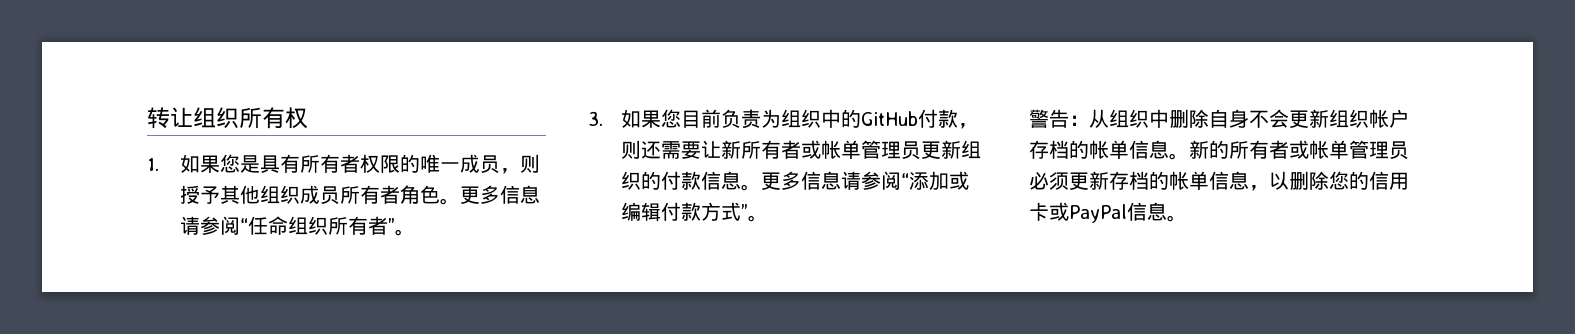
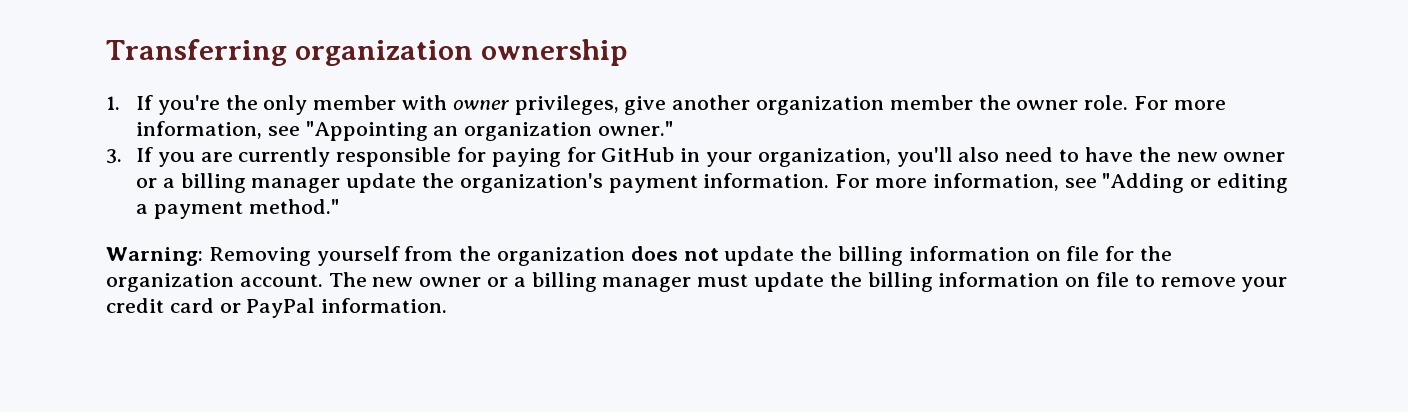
- 转让组织所有权
- 1.如果您是具有所有者权限的唯一成员，则授予其他组织成员所有者角色。更多信息请参阅“任命组织所有者”。
- 3.如果您目前负责为组织中的GitHub付款，则还需要让新所有者或帐单管理员更新组织的付款信息。更多信息请参阅“添加或编辑付款方式”。
- 警告：从组织中删除自身不会更新组织帐户存档的帐单信息。新的所有者或帐单管理员必须更新存档的帐单信息，以删除您的信用卡或PayPal信息。
+ Transferring organization ownership
+ 1. If you're the only member with owner privileges, give another organization member the owner role. For more information, see "Appointing an organization owner."
+ 3. If you are currently responsible for paying for GitHub in your organization, you'll also need to have the new owner or a billing manager update the organization's payment information. For more information, see "Adding or editing a payment method."
+ Warning: Removing yourself from the organization does not update the billing information on file for the organization account. The new owner or a billing manager must update the billing information on file to remove your credit card or PayPal information.

